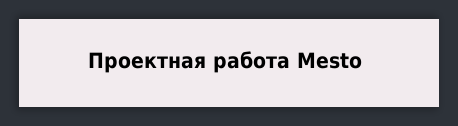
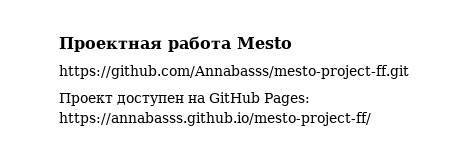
+ https://github.com/Annabasss/mesto-project-ff.git
+ Проект доступен на GitHub Pages: https://annabasss.github.io/mesto-project-ff/

